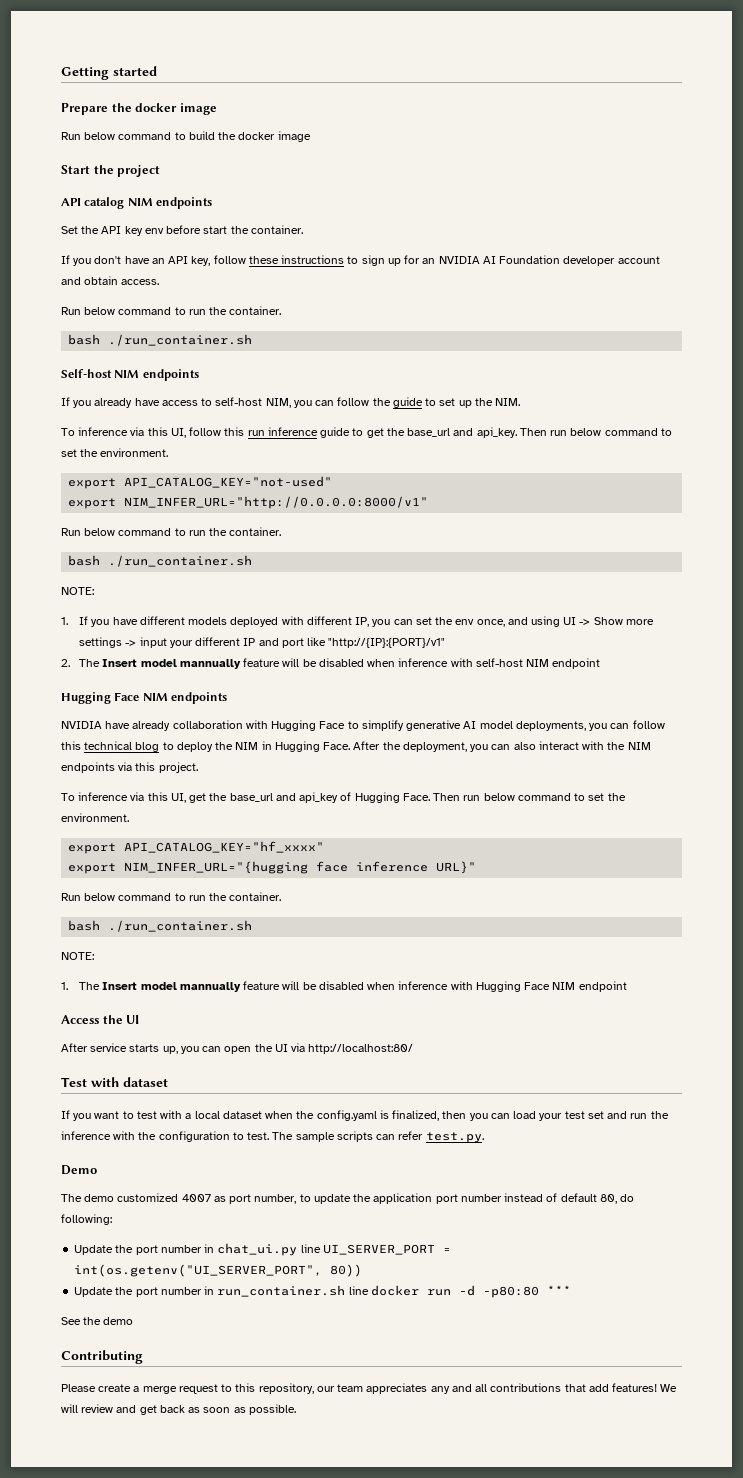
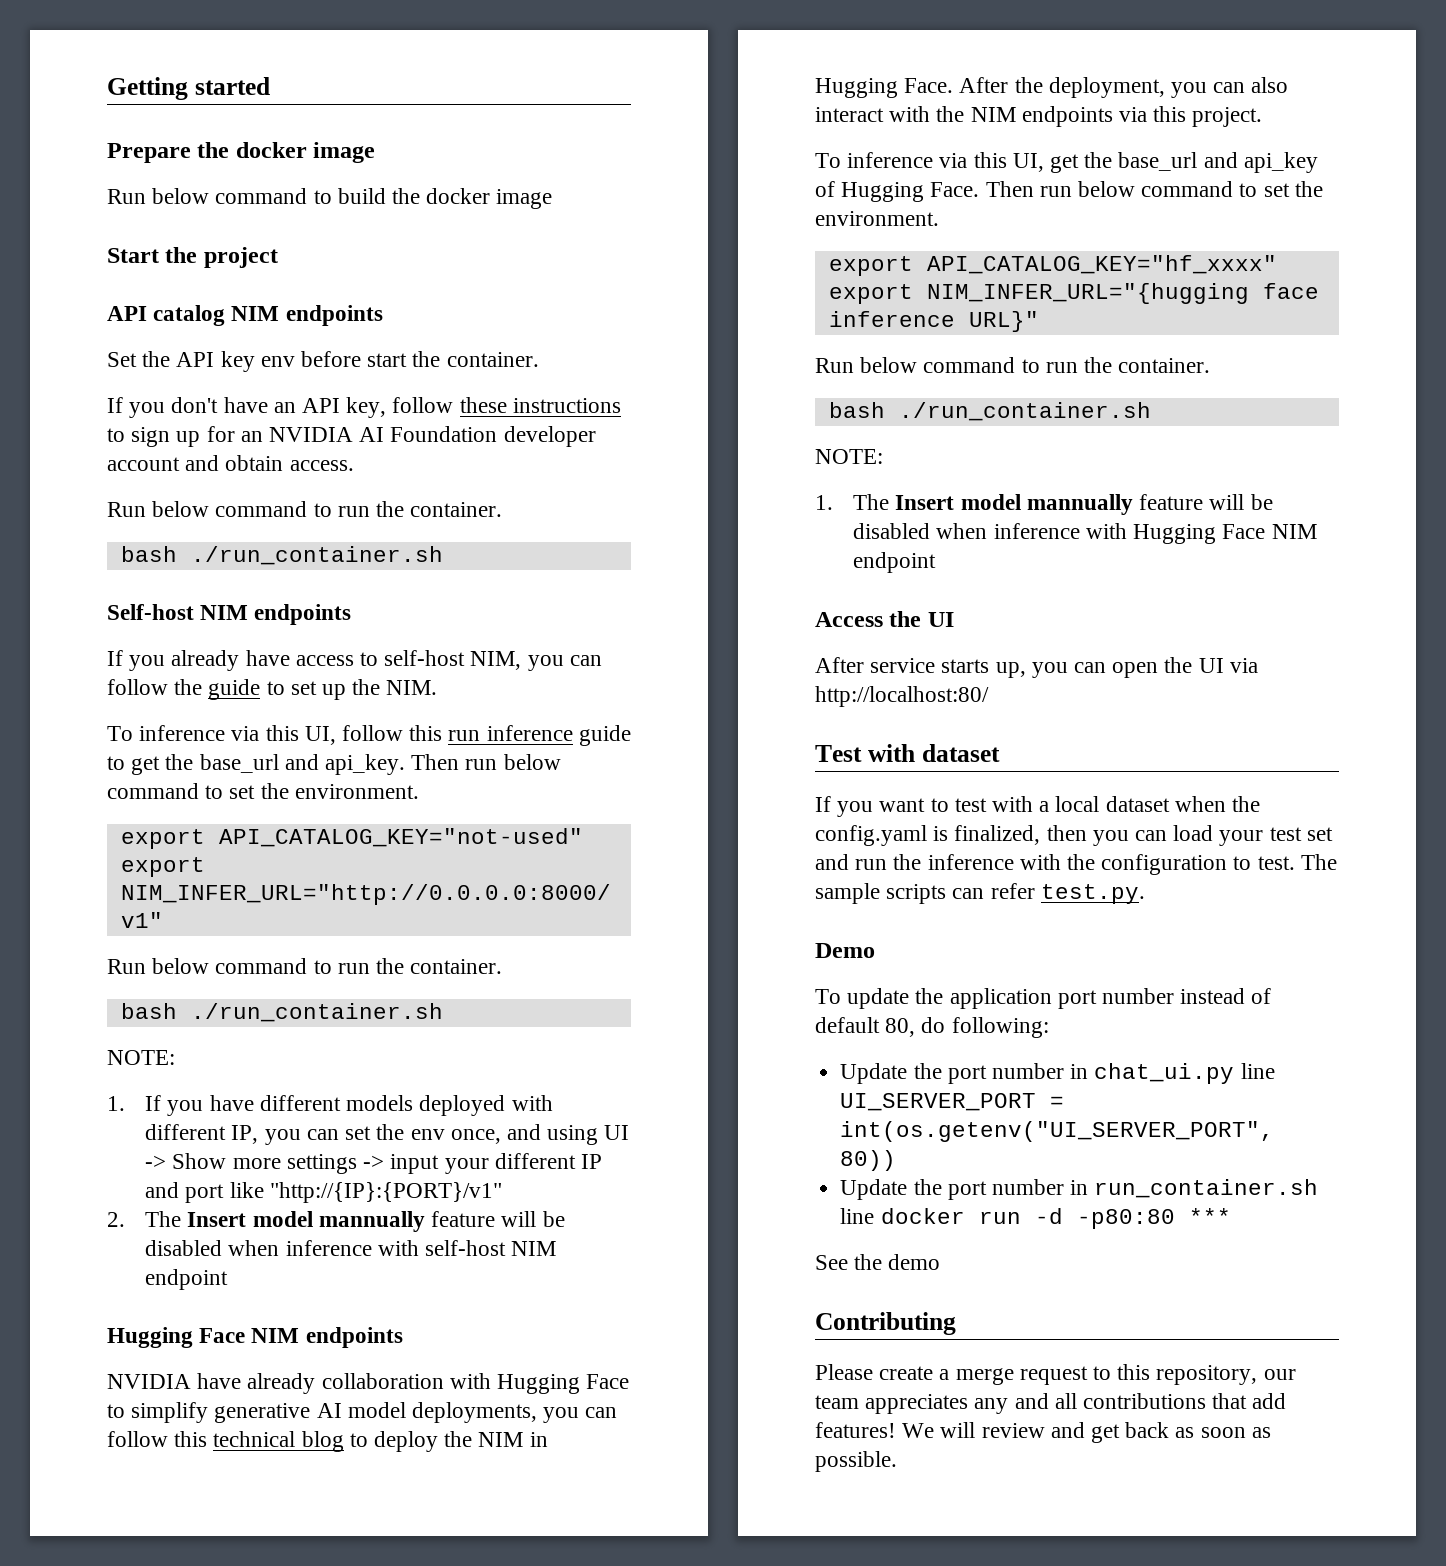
- The demo customized 4007 as port number, to update the application port number instead of default 80, do following:
+ To update the application port number instead of default 80, do following:

